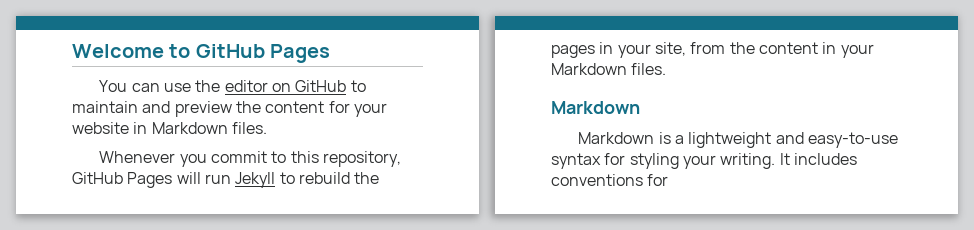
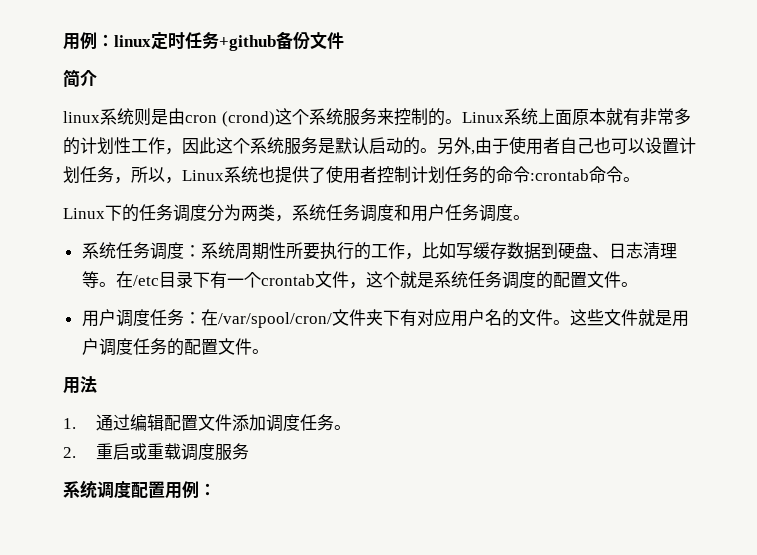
- Welcome to GitHub Pages
- You can use the editor on GitHub to maintain and preview the content for your website in Markdown files.
- Whenever you commit to this repository, GitHub Pages will run Jekyll to rebuild the pages in your site, from the content in your Markdown files.
- Markdown
- Markdown is a lightweight and easy-to-use syntax for styling your writing. It includes conventions for
+ 用例：linux定时任务+github备份文件
+ 简介
+ linux系统则是由cron (crond)这个系统服务来控制的。Linux系统上面原本就有非常多的计划性工作，因此这个系统服务是默认启动的。另外,由于使用者自己也可以设置计划任务，所以，Linux系统也提供了使用者控制计划任务的命令:crontab命令。
+ Linux下的任务调度分为两类，系统任务调度和用户任务调度。
+ 系统任务调度：系统周期性所要执行的工作，比如写缓存数据到硬盘、日志清理等。在/etc目录下有一个crontab文件，这个就是系统任务调度的配置文件。
+ 用户调度任务：在/var/spool/cron/文件夹下有对应用户名的文件。这些文件就是用户调度任务的配置文件。
+ 用法
+ 1.通过编辑配置文件添加调度任务。
+ 2.重启或重载调度服务
+ 系统调度配置用例：

